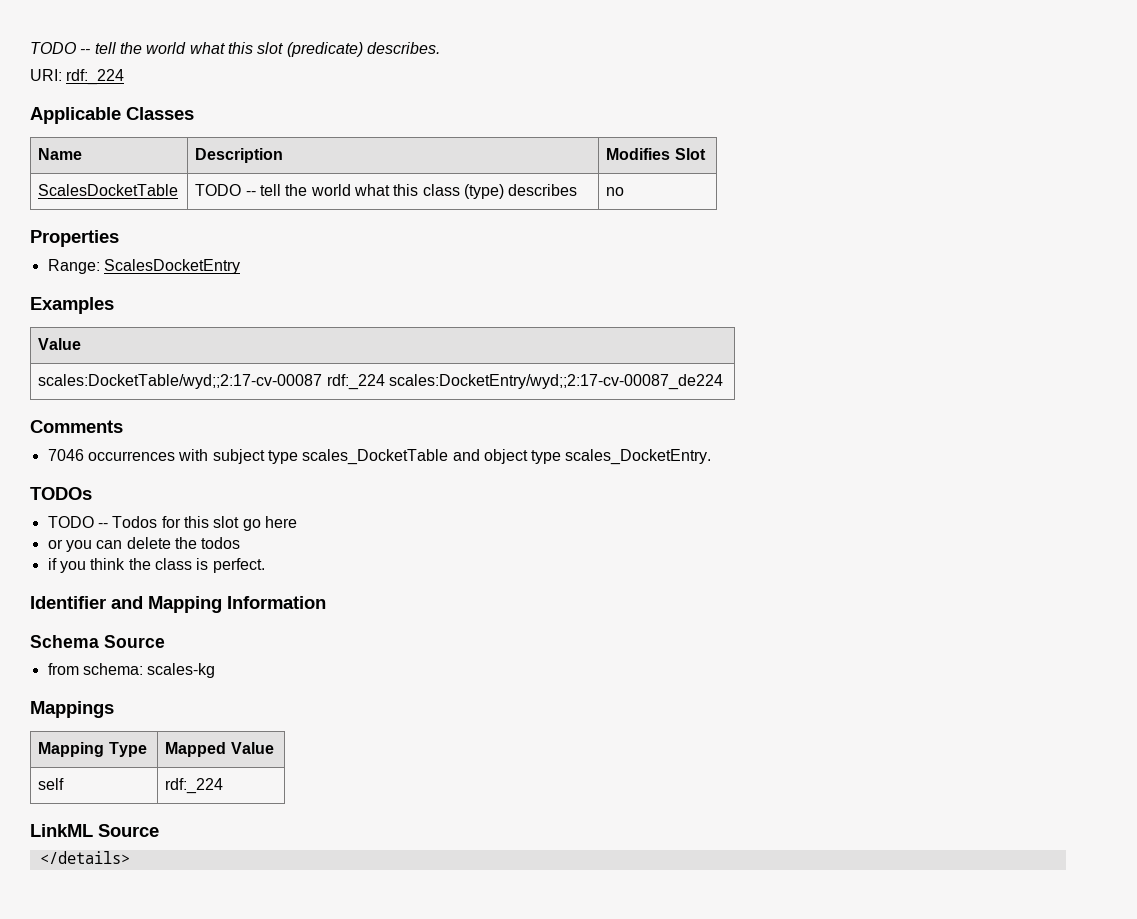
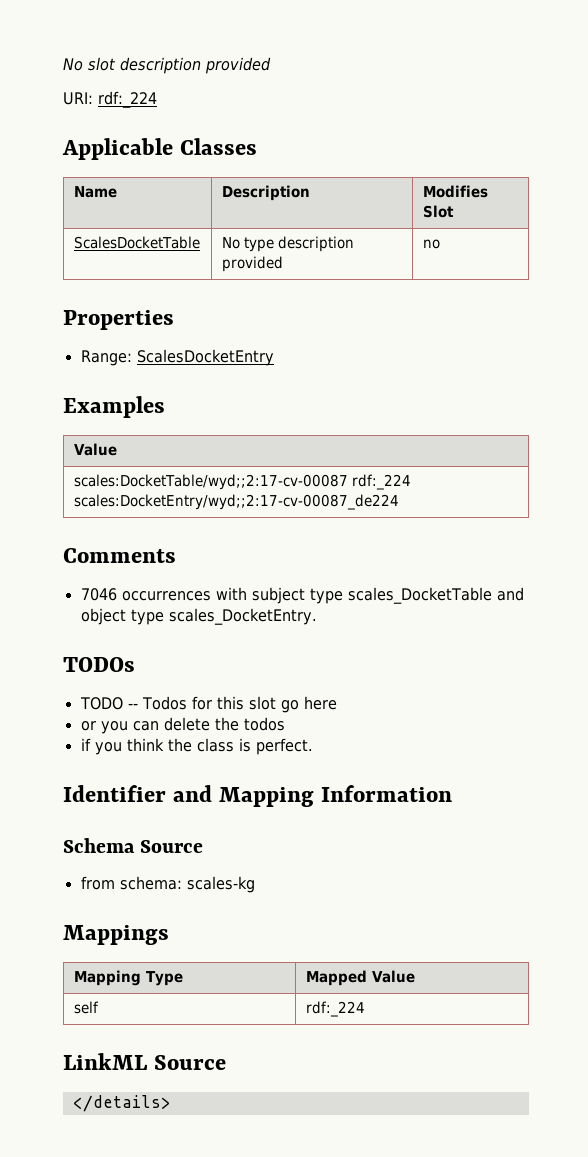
- TODO -- tell the world what this slot (predicate) describes.
+ No slot description provided
- ScalesDocketTable | TODO -- tell the world what this class (type) describes | no
+ ScalesDocketTable | No type description provided | no

